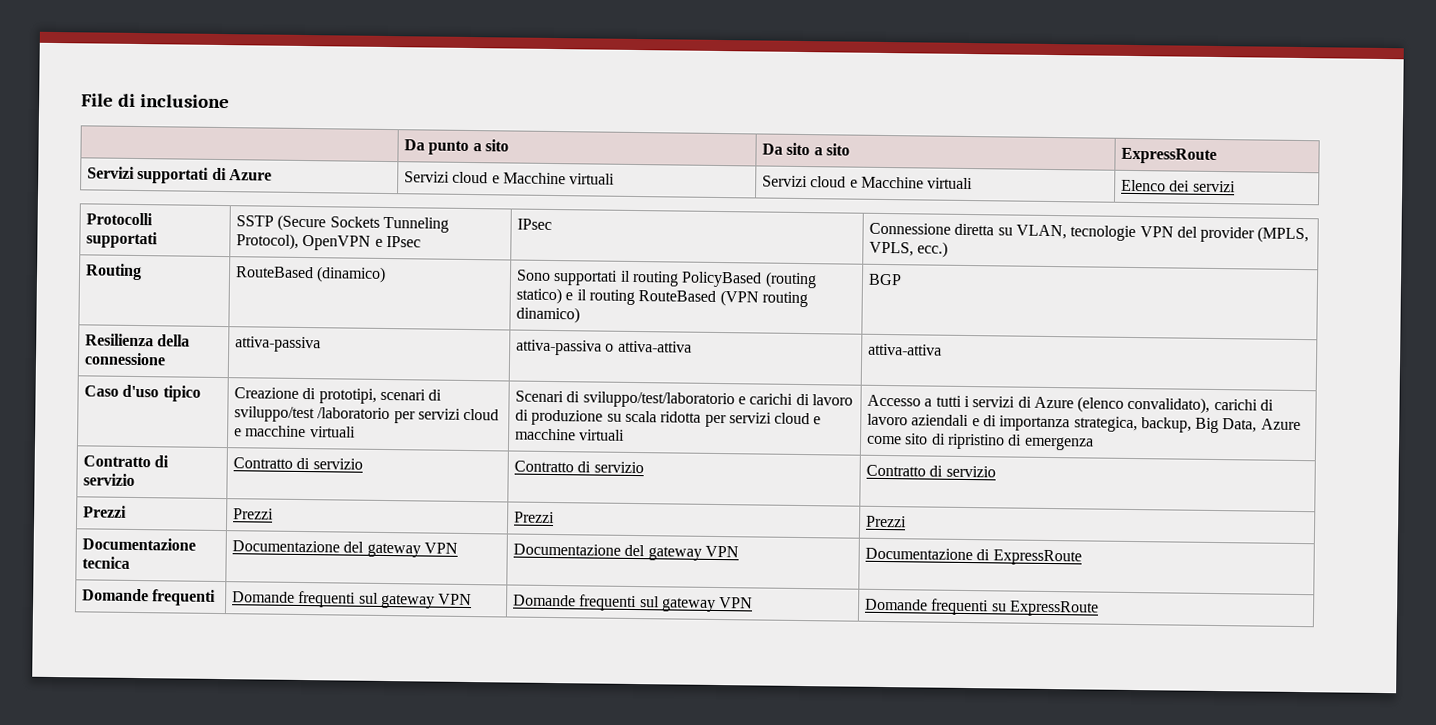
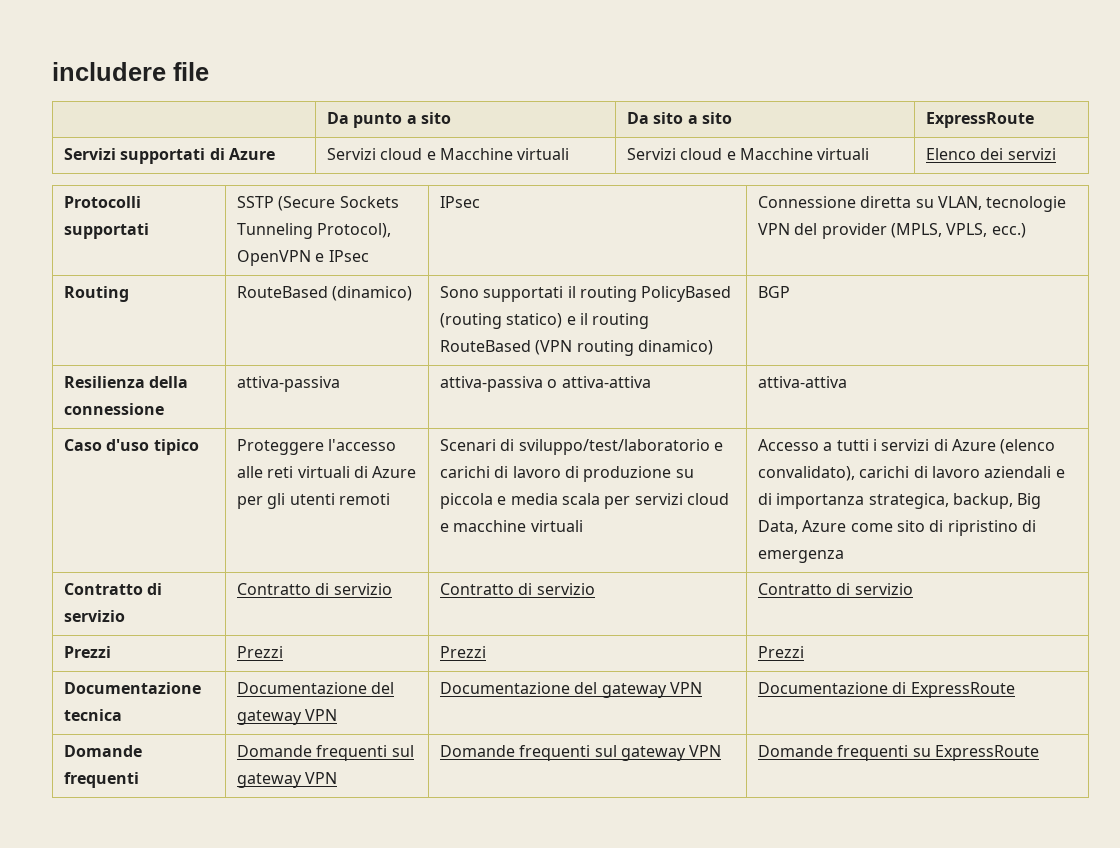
- File di inclusione
+ includere file
- Creazione di prototipi, scenari di sviluppo/test /laboratorio per servizi cloud e macchine virtuali
+ Proteggere l'accesso alle reti virtuali di Azure per gli utenti remoti
- Scenari di sviluppo/test/laboratorio e carichi di lavoro di produzione su scala ridotta per servizi cloud e macchine virtuali
+ Scenari di sviluppo/test/laboratorio e carichi di lavoro di produzione su piccola e media scala per servizi cloud e macchine virtuali

